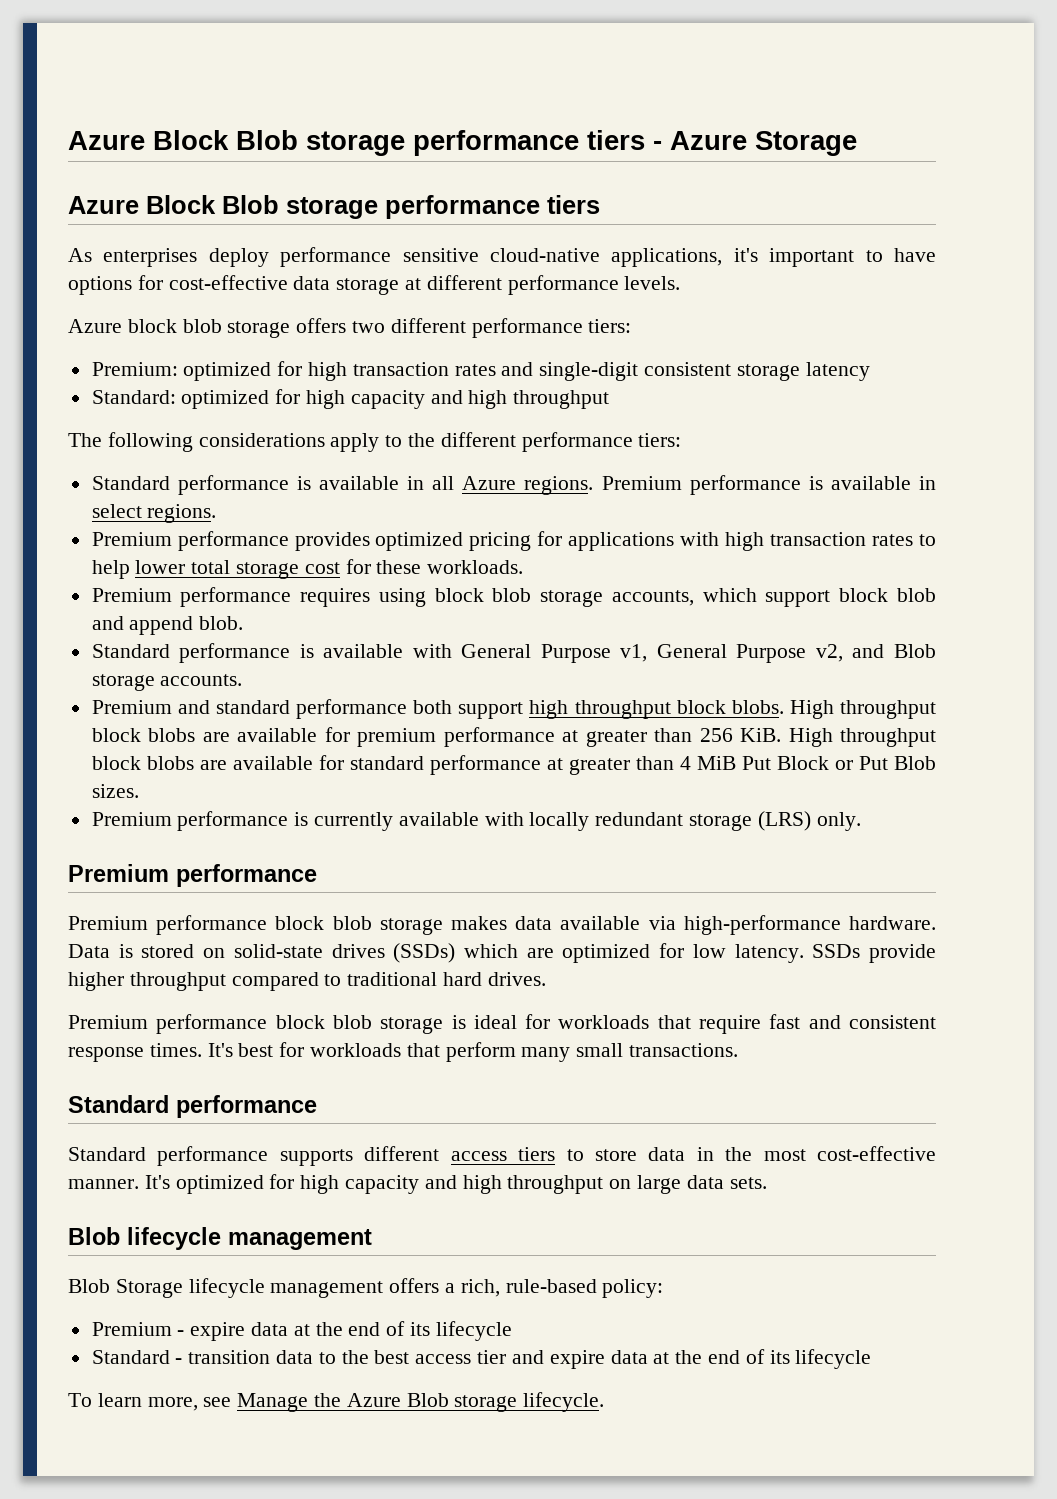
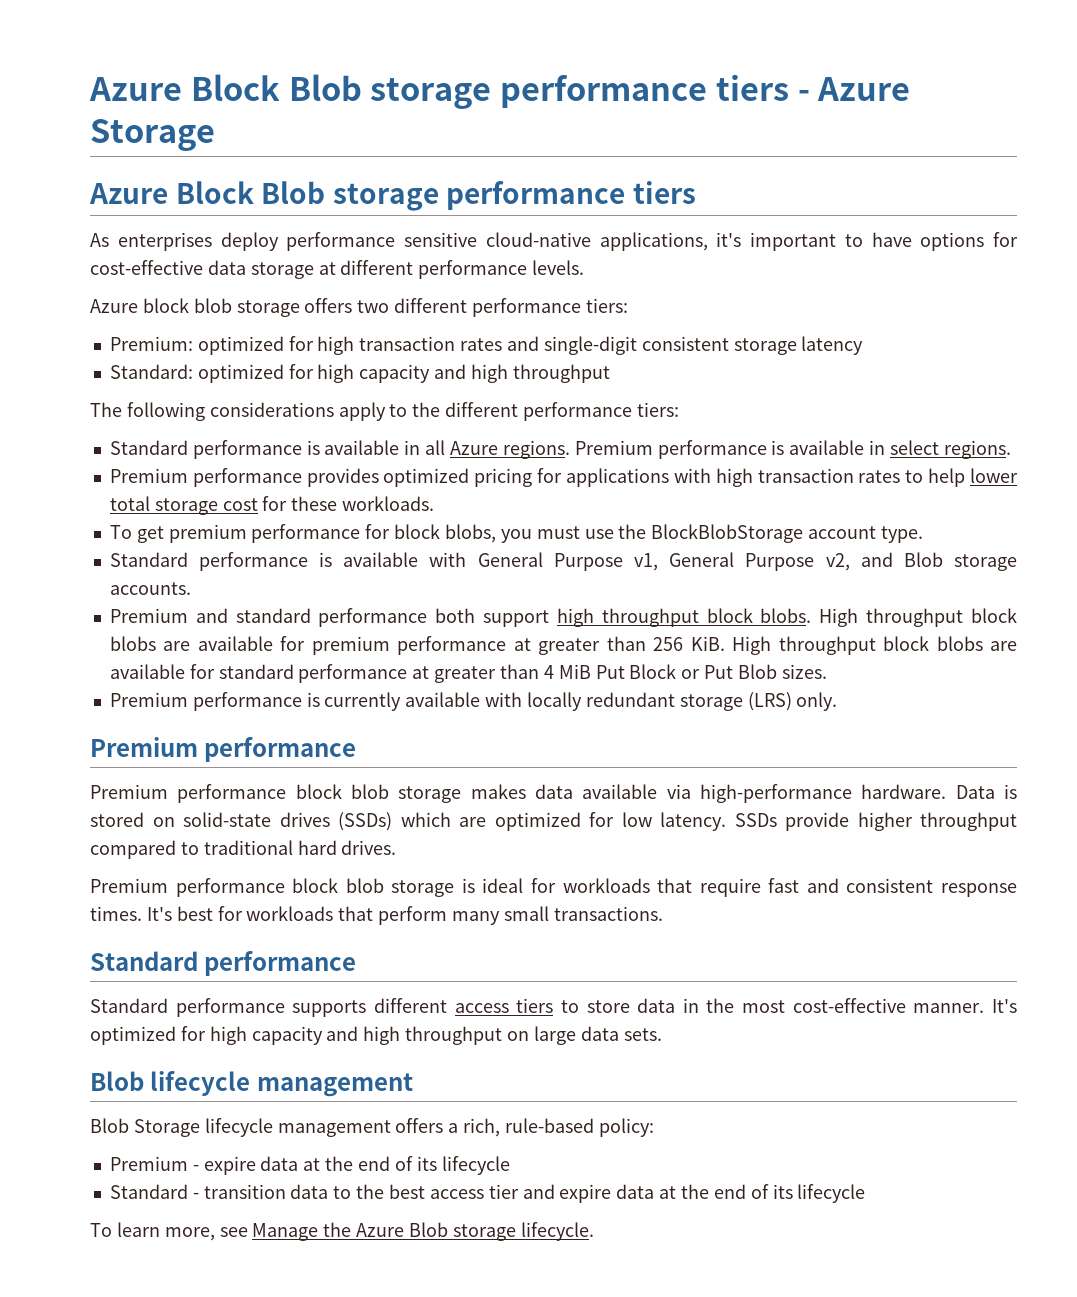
- Premium performance requires using block blob storage accounts, which support block blob and append blob.
+ To get premium performance for block blobs, you must use the BlockBlobStorage account type.

